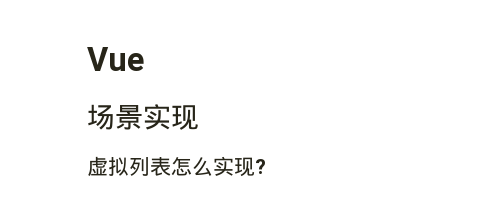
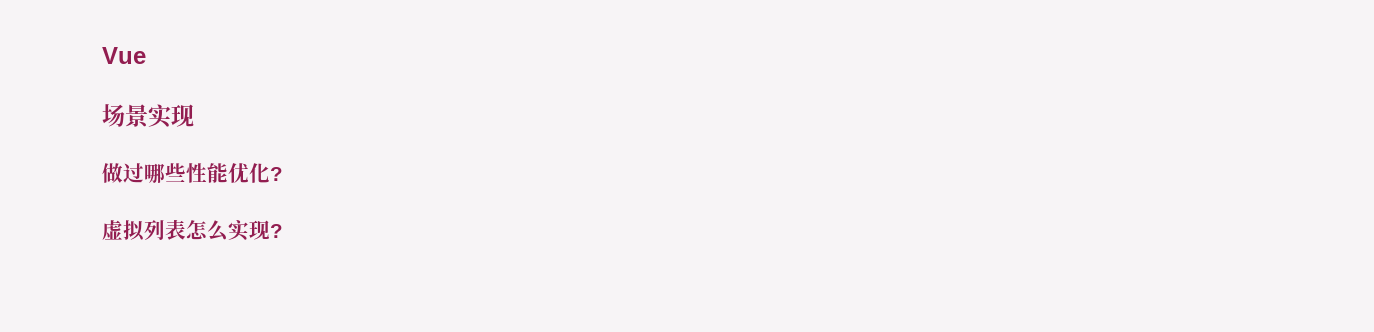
+ 做过哪些性能优化?

